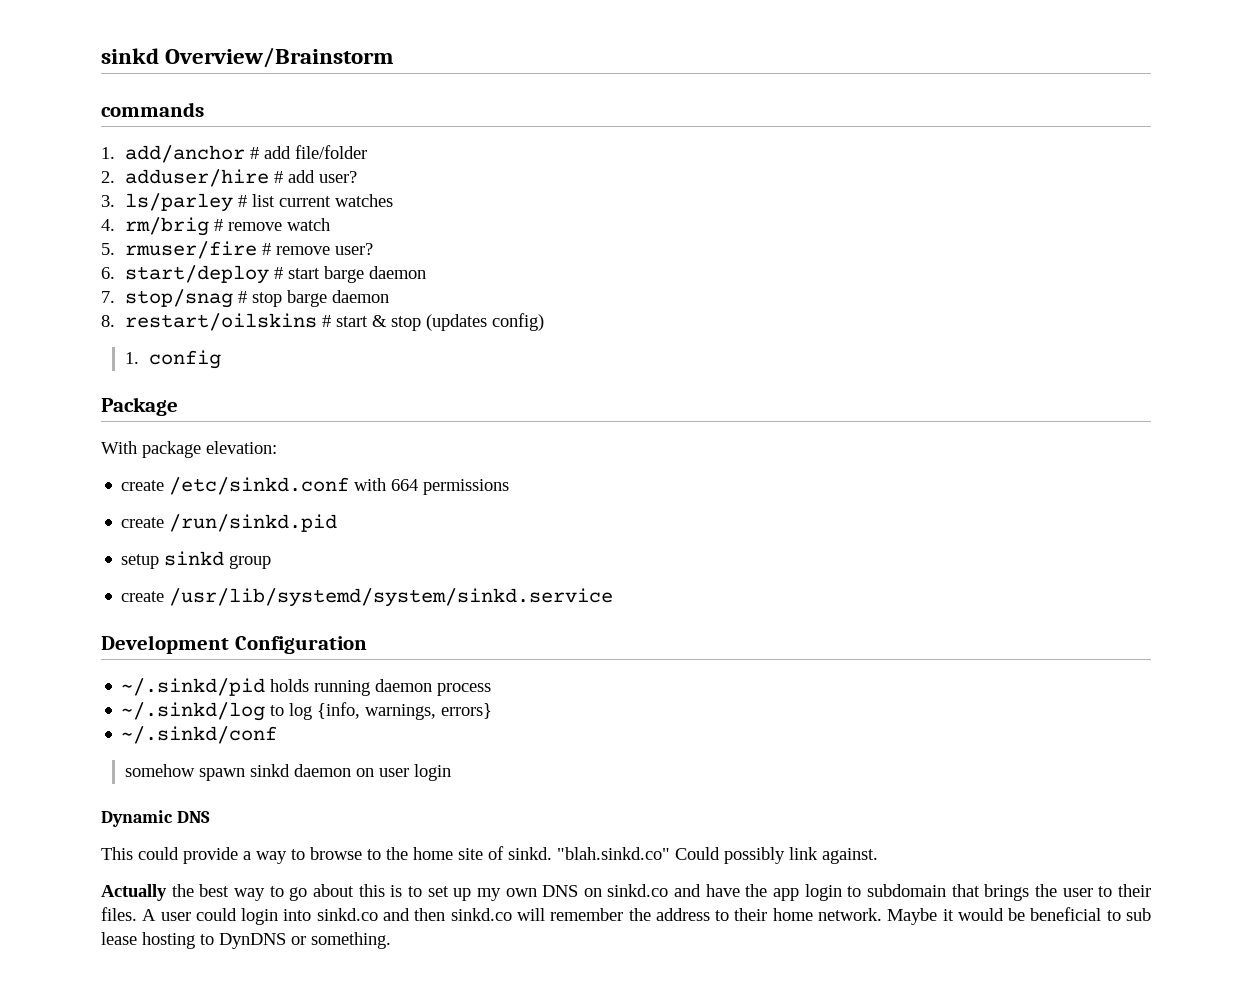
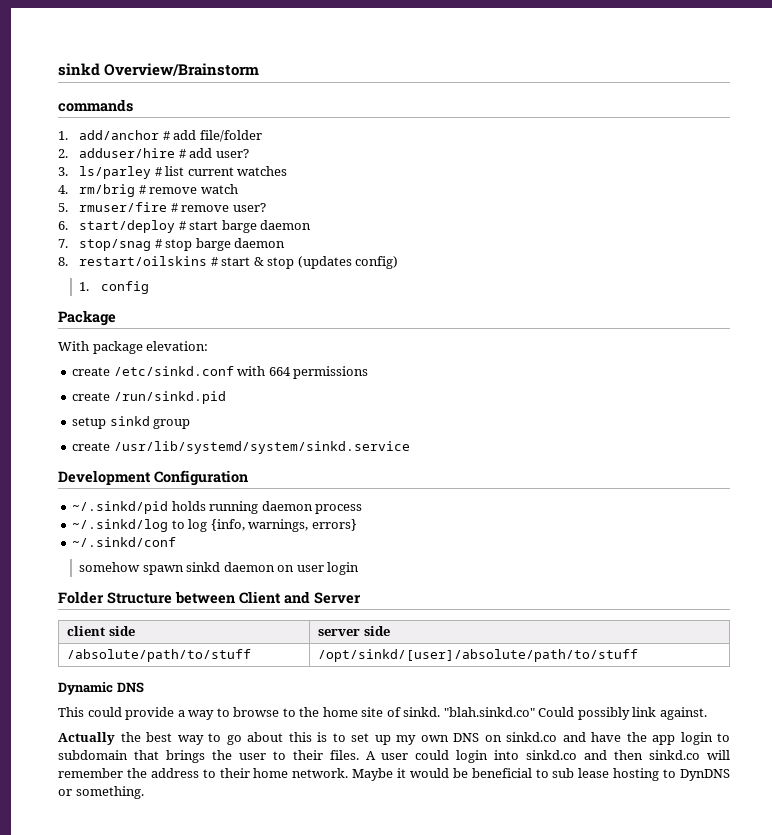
+ Folder Structure between Client and Server
+ client side | server side
+ /absolute/path/to/stuff | /opt/sinkd/[user]/absolute/path/to/stuff

